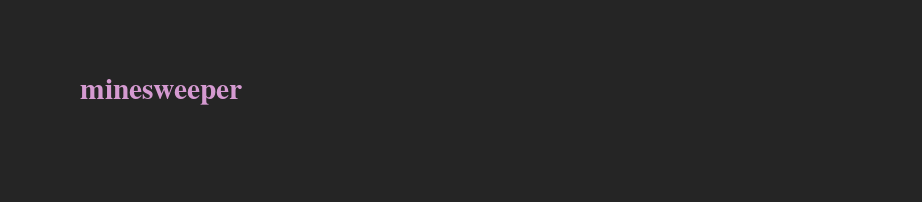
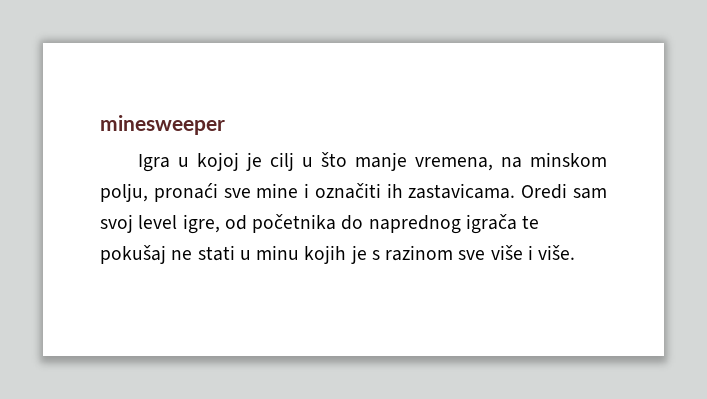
+ Igra u kojoj je cilj u što manje vremena, na minskom polju, pronaći sve mine i označiti ih zastavicama. Oredi sam svoj level igre, od početnika do naprednog igrača te pokušaj ne stati u minu kojih je s razinom sve više i više.

